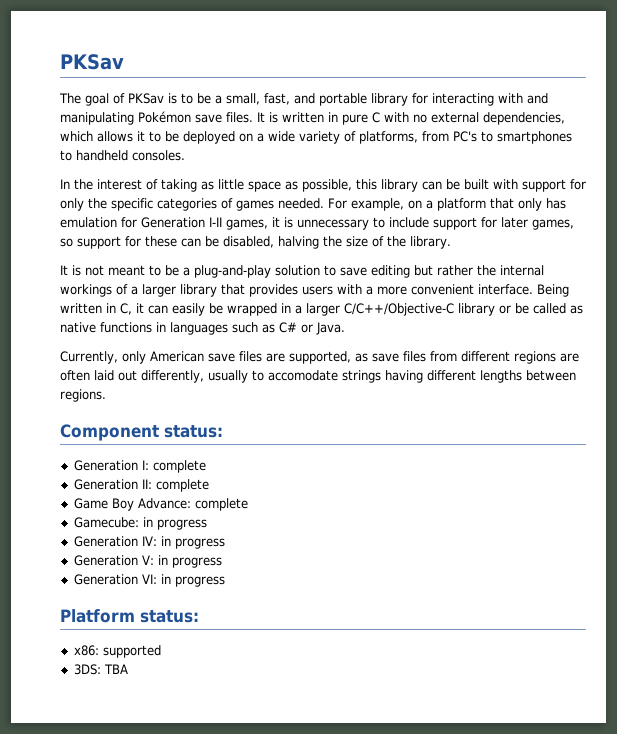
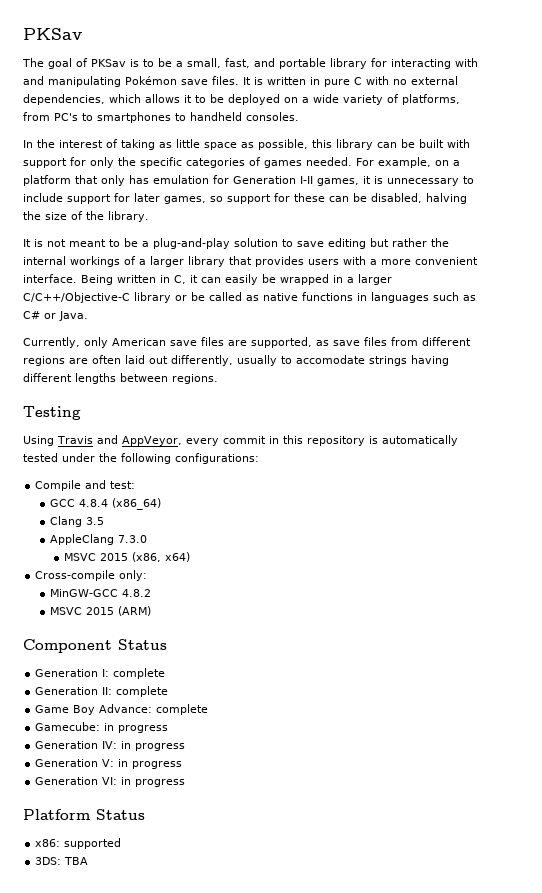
+ Testing
+ Using Travis and AppVeyor, every commit in this repository is automatically tested under the following configurations:
+ Compile and test:
+ GCC 4.8.4 (x86_64)
+ Clang 3.5
+ AppleClang 7.3.0
+ MSVC 2015 (x86, x64)
+ Cross-compile only:
+ MinGW-GCC 4.8.2
+ MSVC 2015 (ARM)
- Component status:
+ Component Status
- Platform status:
+ Platform Status

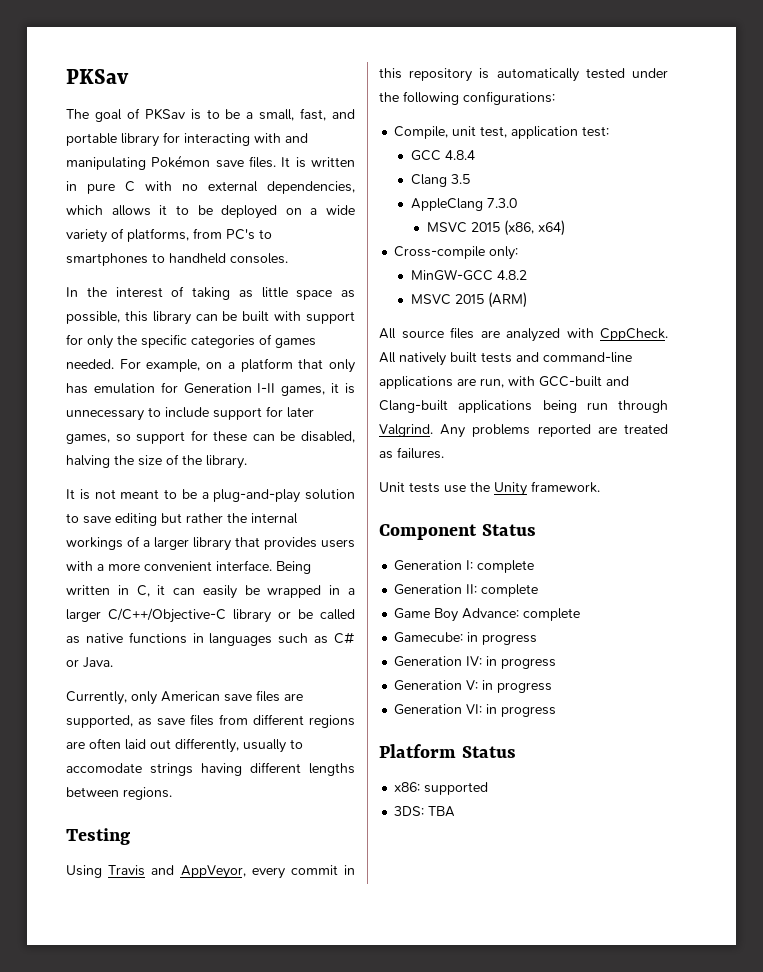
- Compile and test:
+ Compile, unit test, application test:
- GCC 4.8.4 (x86_64)
+ GCC 4.8.4
+ All source files are analyzed with CppCheck. All natively built tests and command-line applications are run, with GCC-built and Clang-built applications being run through Valgrind. Any problems reported are treated as failures.
+ Unit tests use the Unity framework.

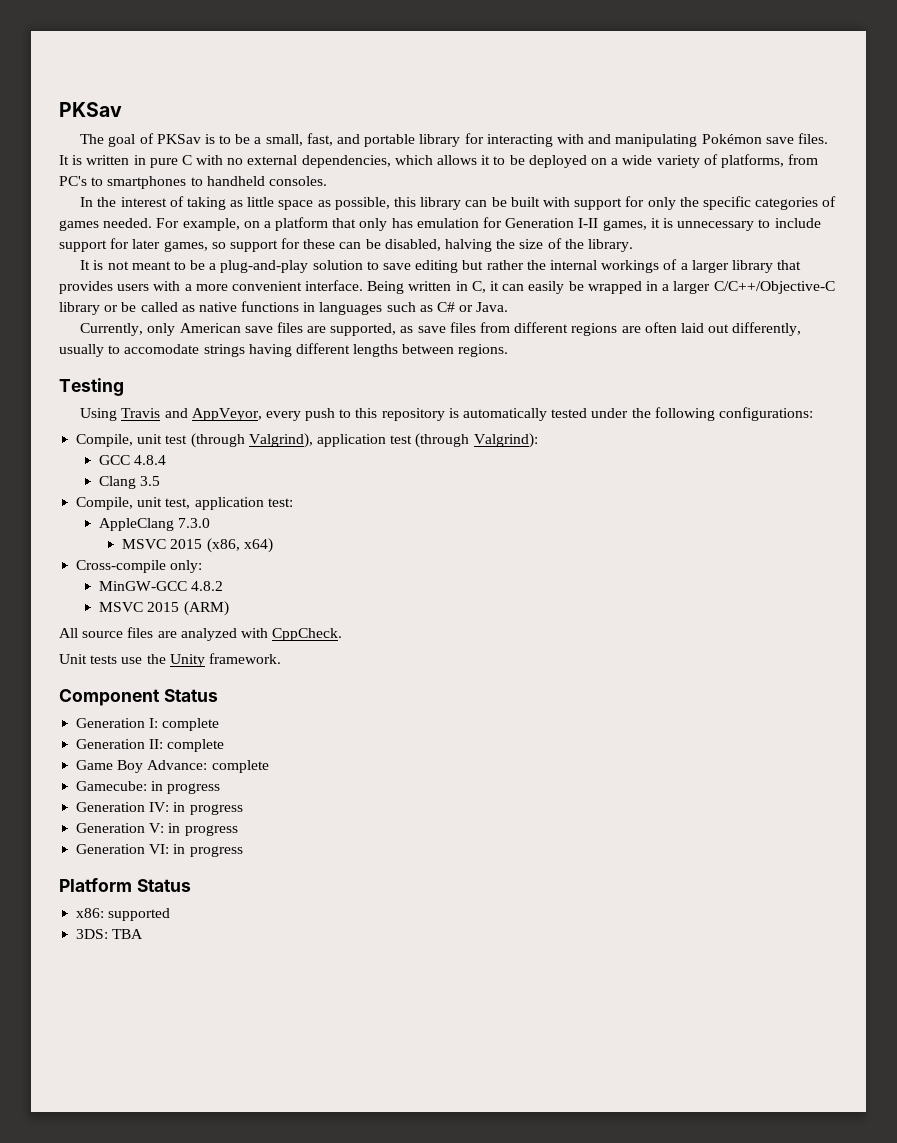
- Using Travis and AppVeyor, every commit in this repository is automatically tested under the following configurations:
+ Using Travis and AppVeyor, every push to this repository is automatically tested under the following configurations:
- Compile, unit test, application test:
+ Compile, unit test (through Valgrind), application test (through Valgrind):
+ Compile, unit test, application test:
- All natively built tests and command-line applications are run, with GCC-built and Clang-built applications being run through Valgrind. Any problems reported are treated as failures.

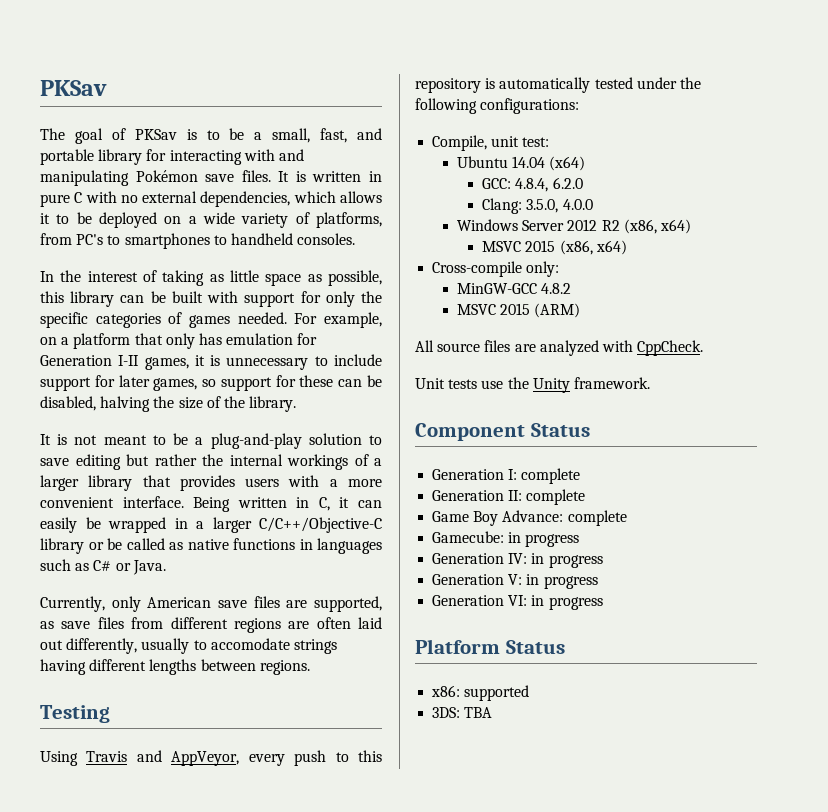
- Compile, unit test (through Valgrind), application test (through Valgrind):
- GCC 4.8.4
- Clang 3.5
- Compile, unit test, application test:
- AppleClang 7.3.0
+ Compile, unit test:
+ Ubuntu 14.04 (x64)
+ GCC: 4.8.4, 6.2.0
+ Clang: 3.5.0, 4.0.0
+ Windows Server 2012 R2 (x86, x64)

